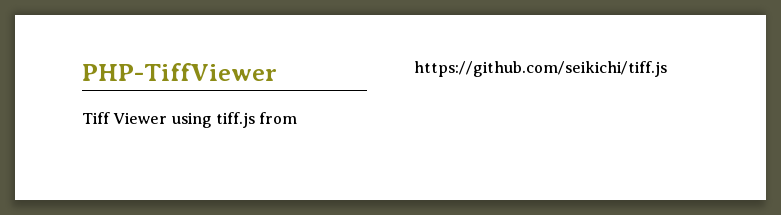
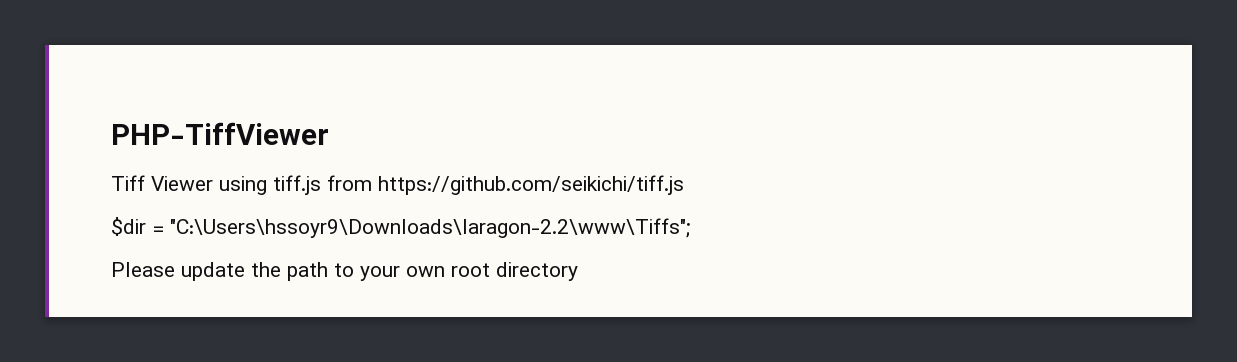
+ $dir = "C:\Users\hssoyr9\Downloads\laragon-2.2\www\Tiffs";
+ Please update the path to your own root directory

